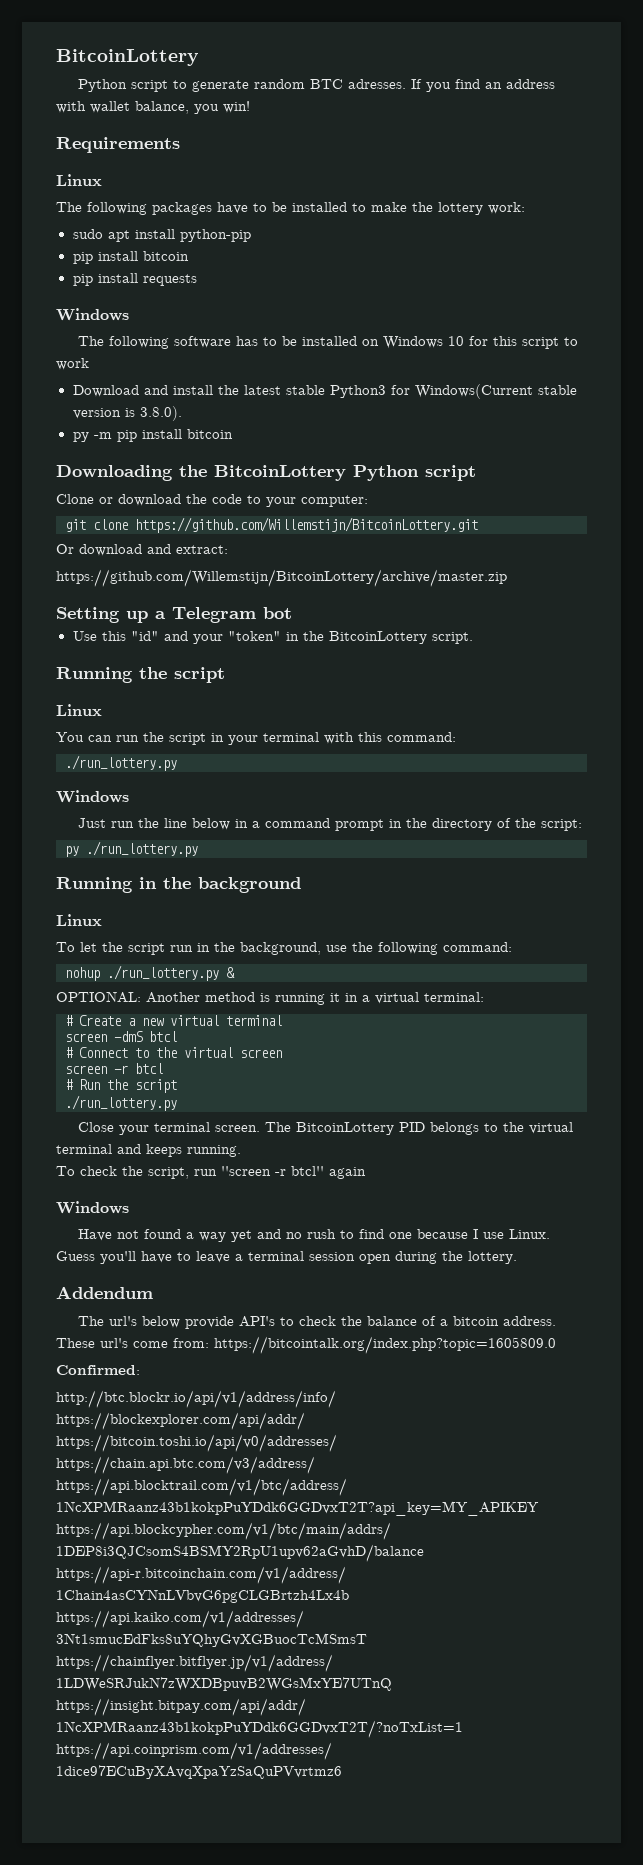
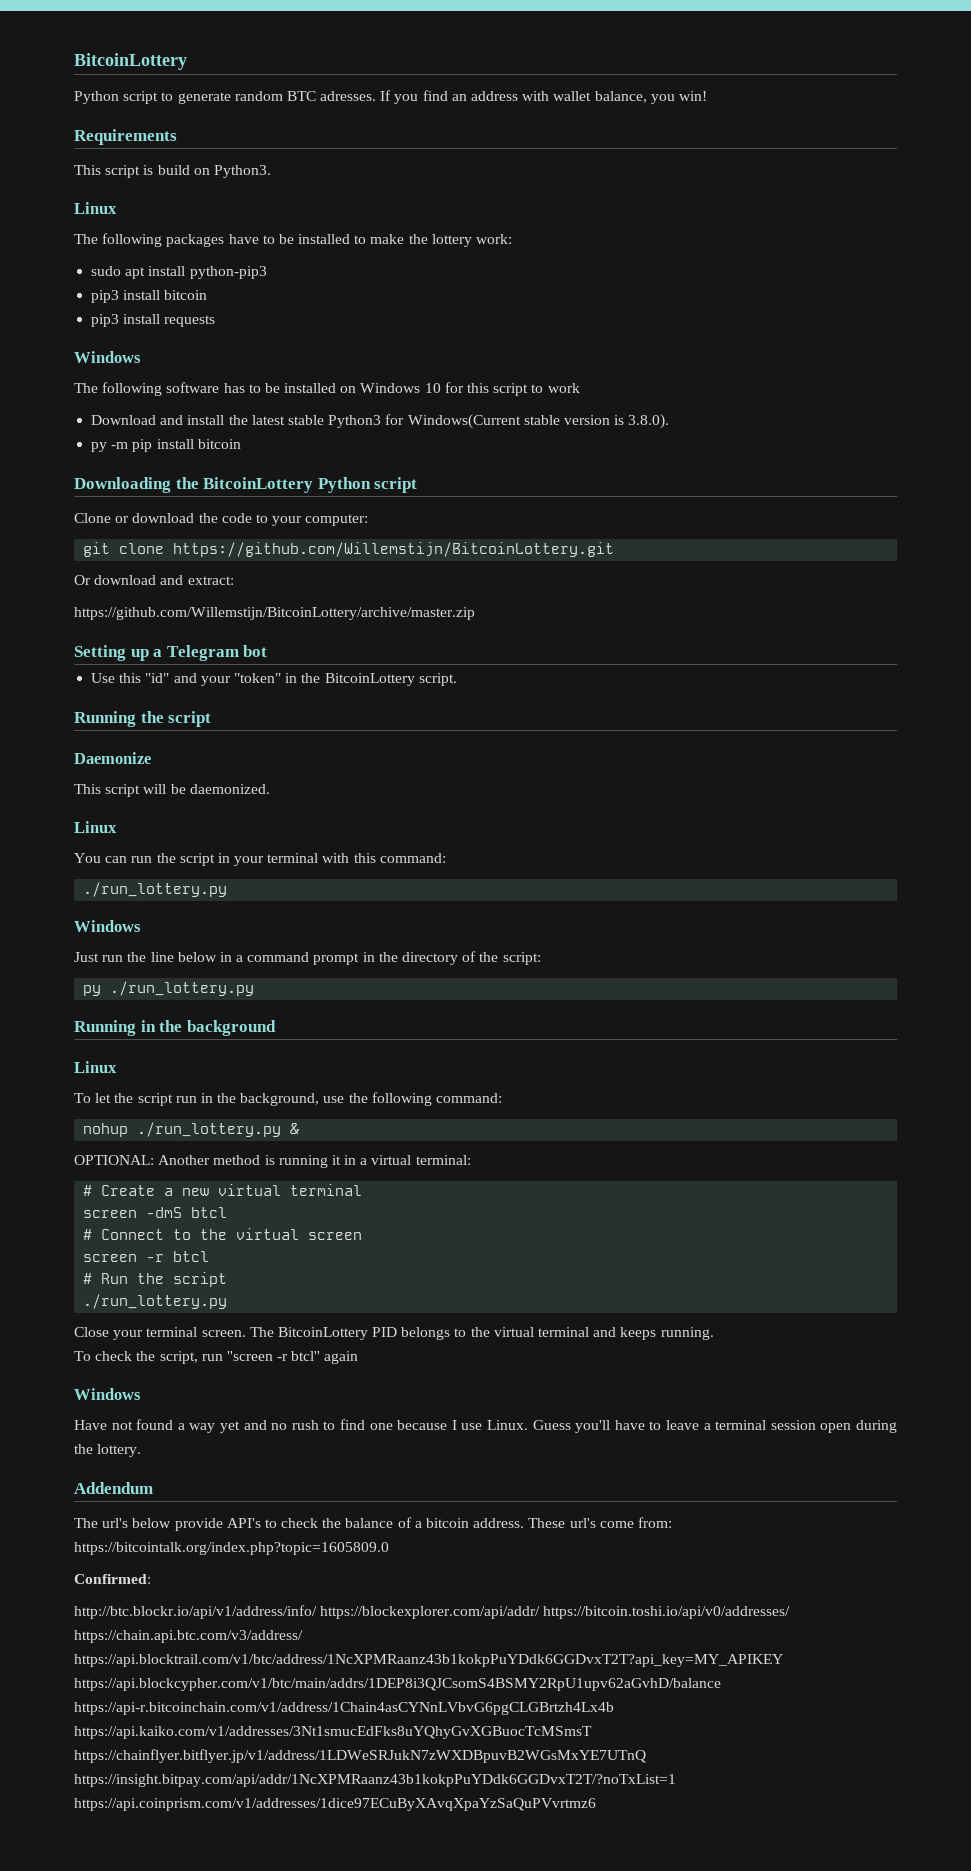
+ This script is build on Python3.
- sudo apt install python-pip
- pip install bitcoin
- pip install requests
+ sudo apt install python-pip3
+ pip3 install bitcoin
+ pip3 install requests
+ Daemonize
+ This script will be daemonized.

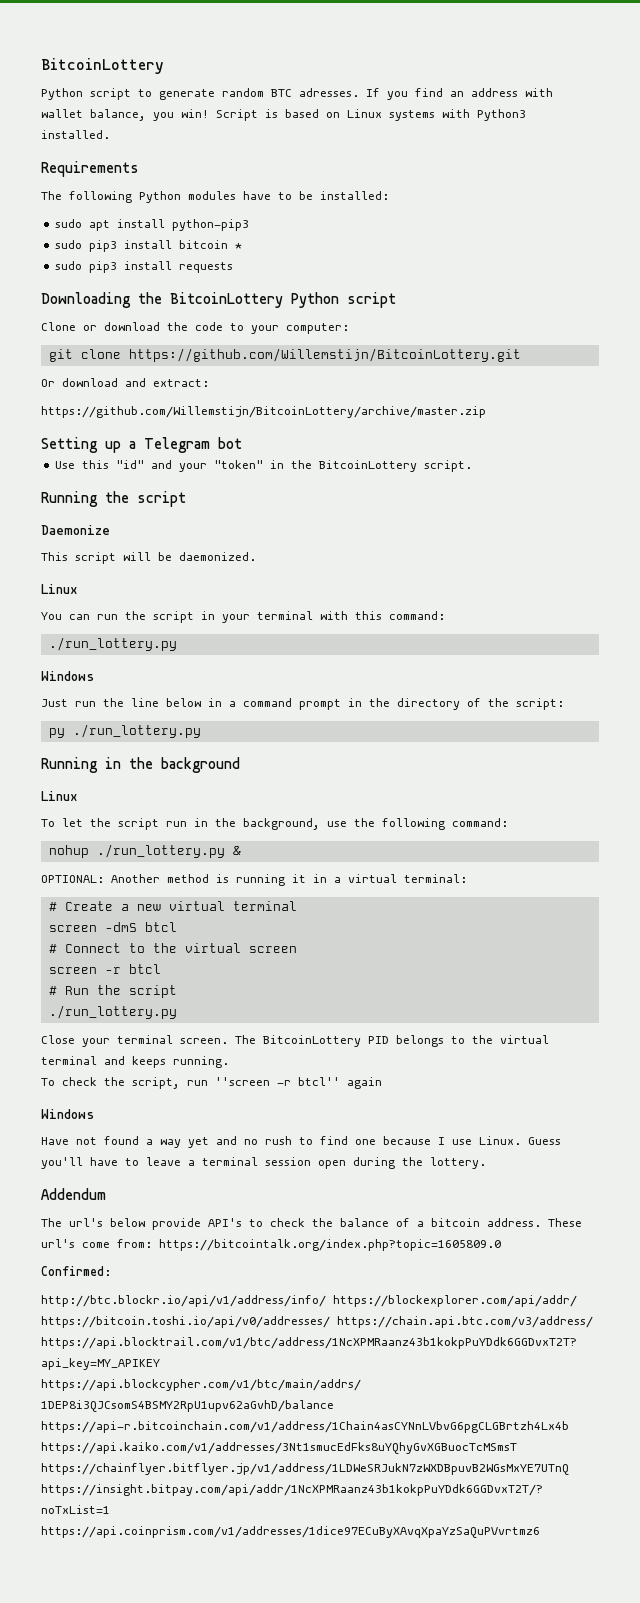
- If you find an address with wallet balance, you win!
+ If you find an address with wallet balance, you win! Script is based on Linux systems with Python3 installed.
  Requirements
- This script is build on Python3.
- Linux
- The following packages have to be installed to make the lottery work:
+ The following Python modules have to be installed:
- pip3 install bitcoin
- pip3 install requests
- Windows
- The following software has to be installed on Windows 10 for this script to work
- Download and install the latest stable Python3 for Windows(Current stable version is 3.8.0).
- py -m pip install bitcoin
+ sudo pip3 install bitcoin *
+ sudo pip3 install requests

